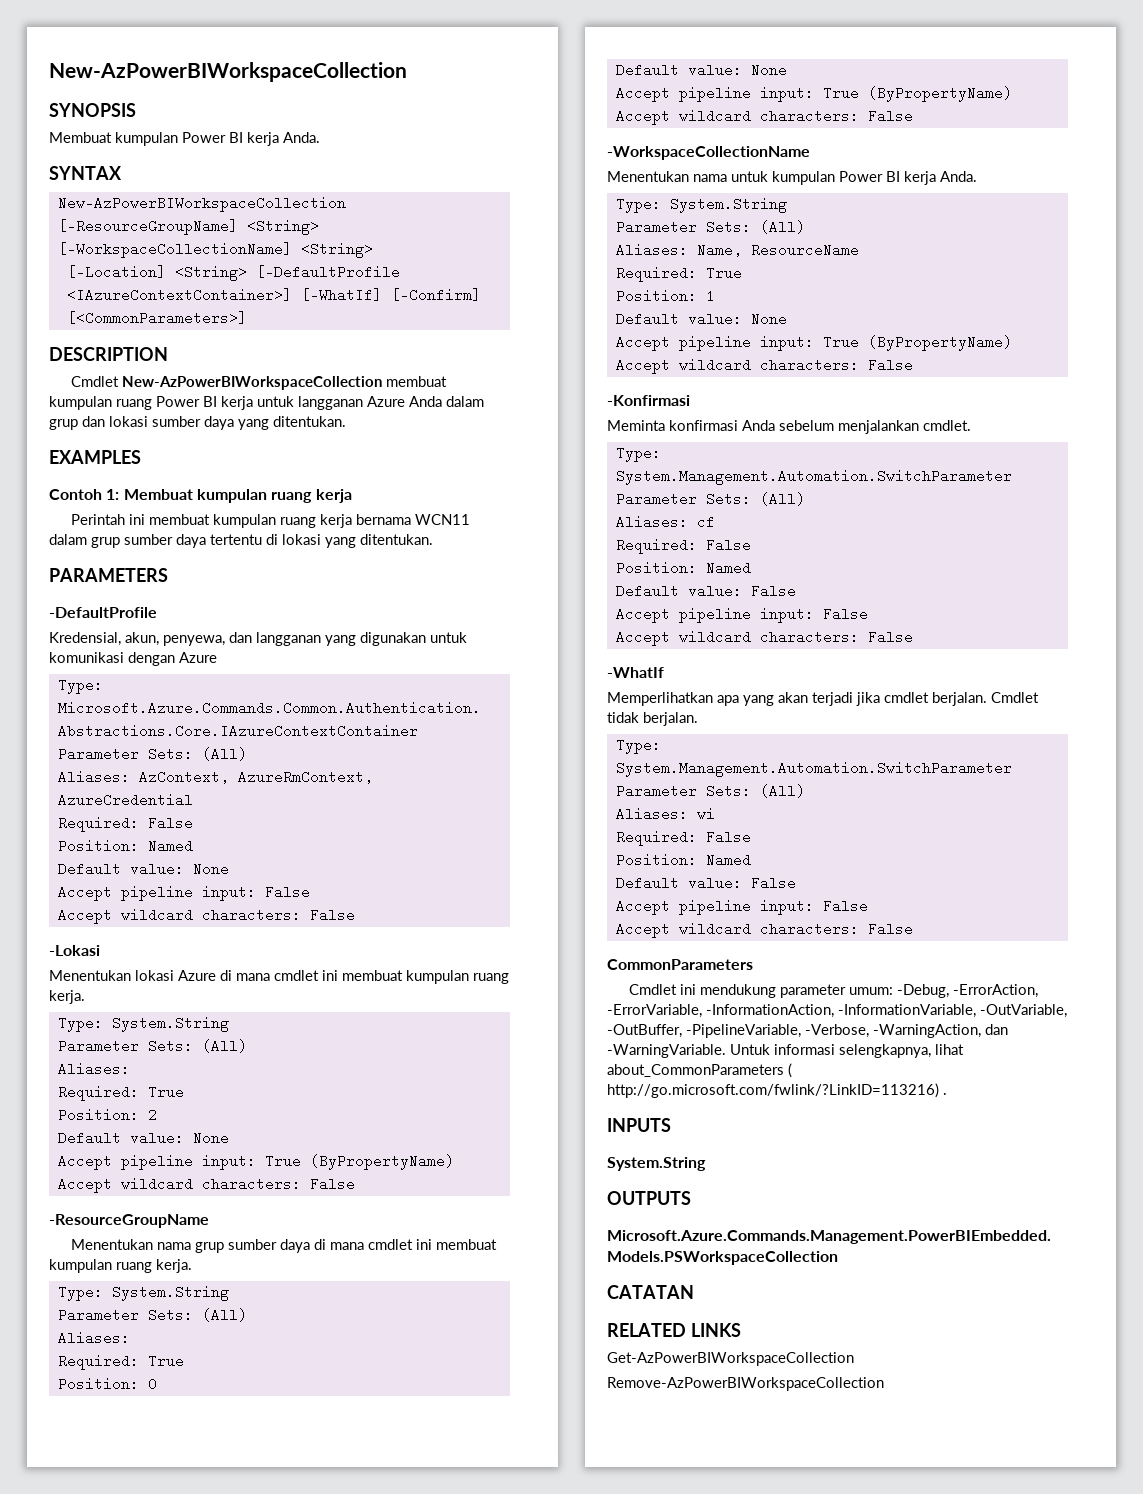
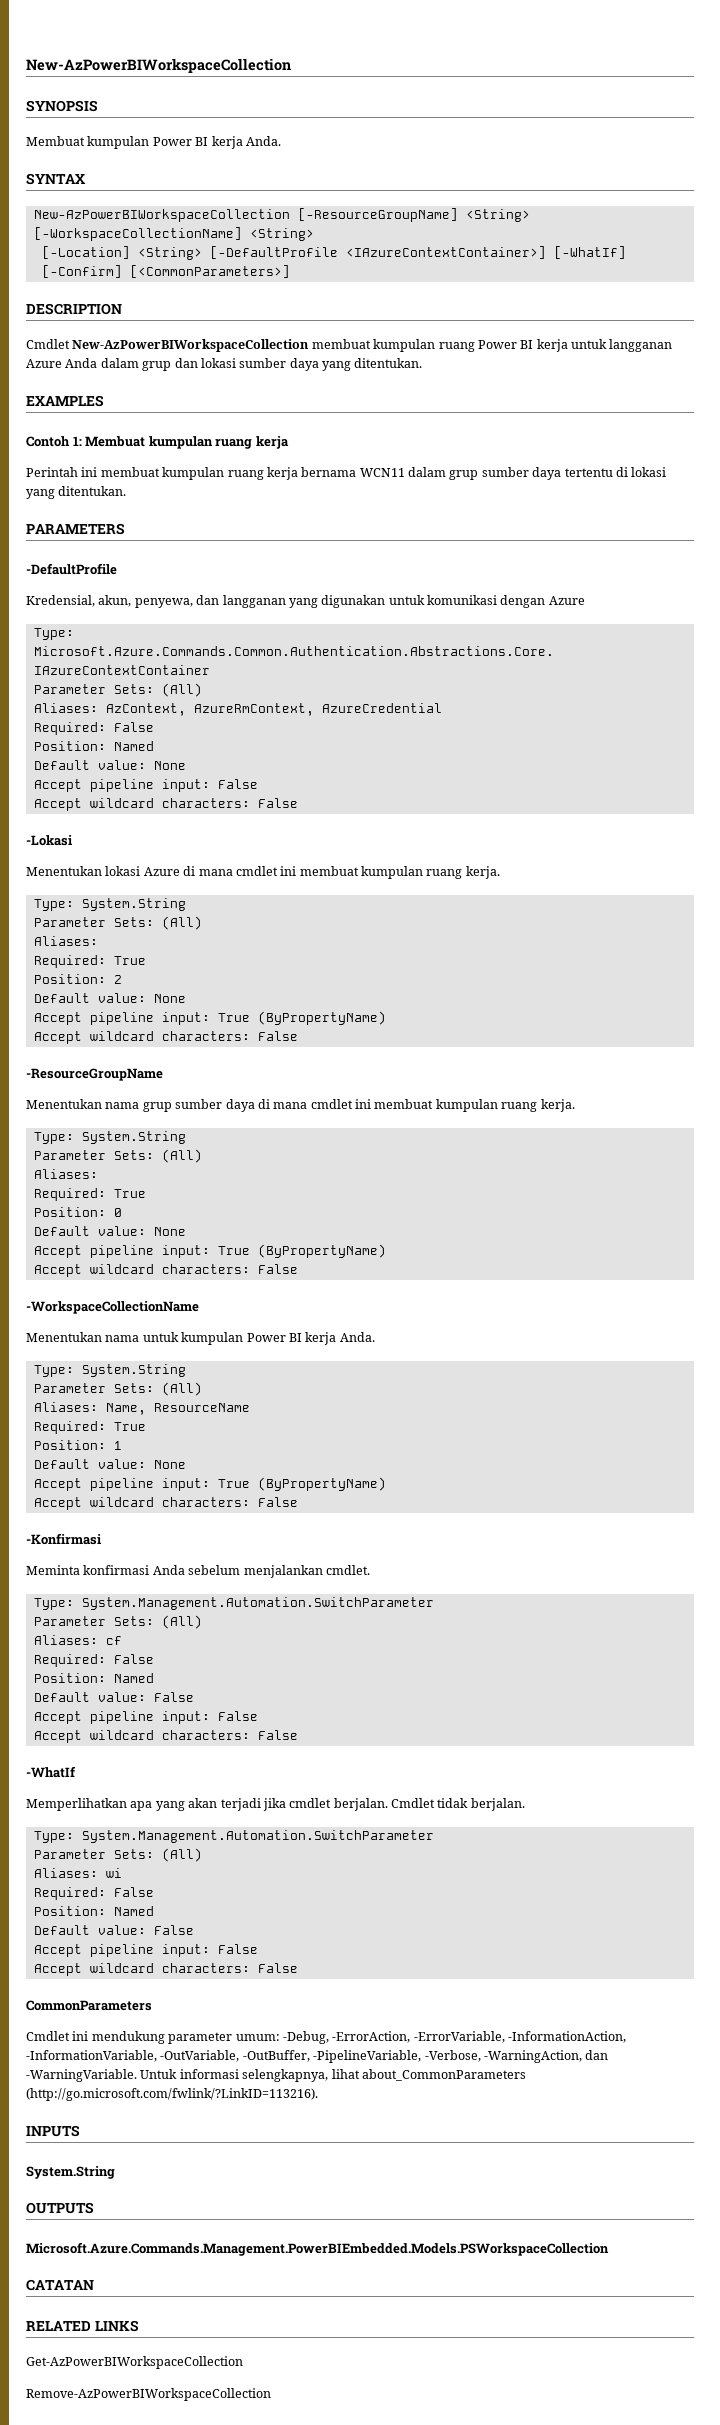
- Untuk informasi selengkapnya, lihat about_CommonParameters ( http://go.microsoft.com/fwlink/?LinkID=113216) .
+ Untuk informasi selengkapnya, lihat about_CommonParameters (http://go.microsoft.com/fwlink/?LinkID=113216).

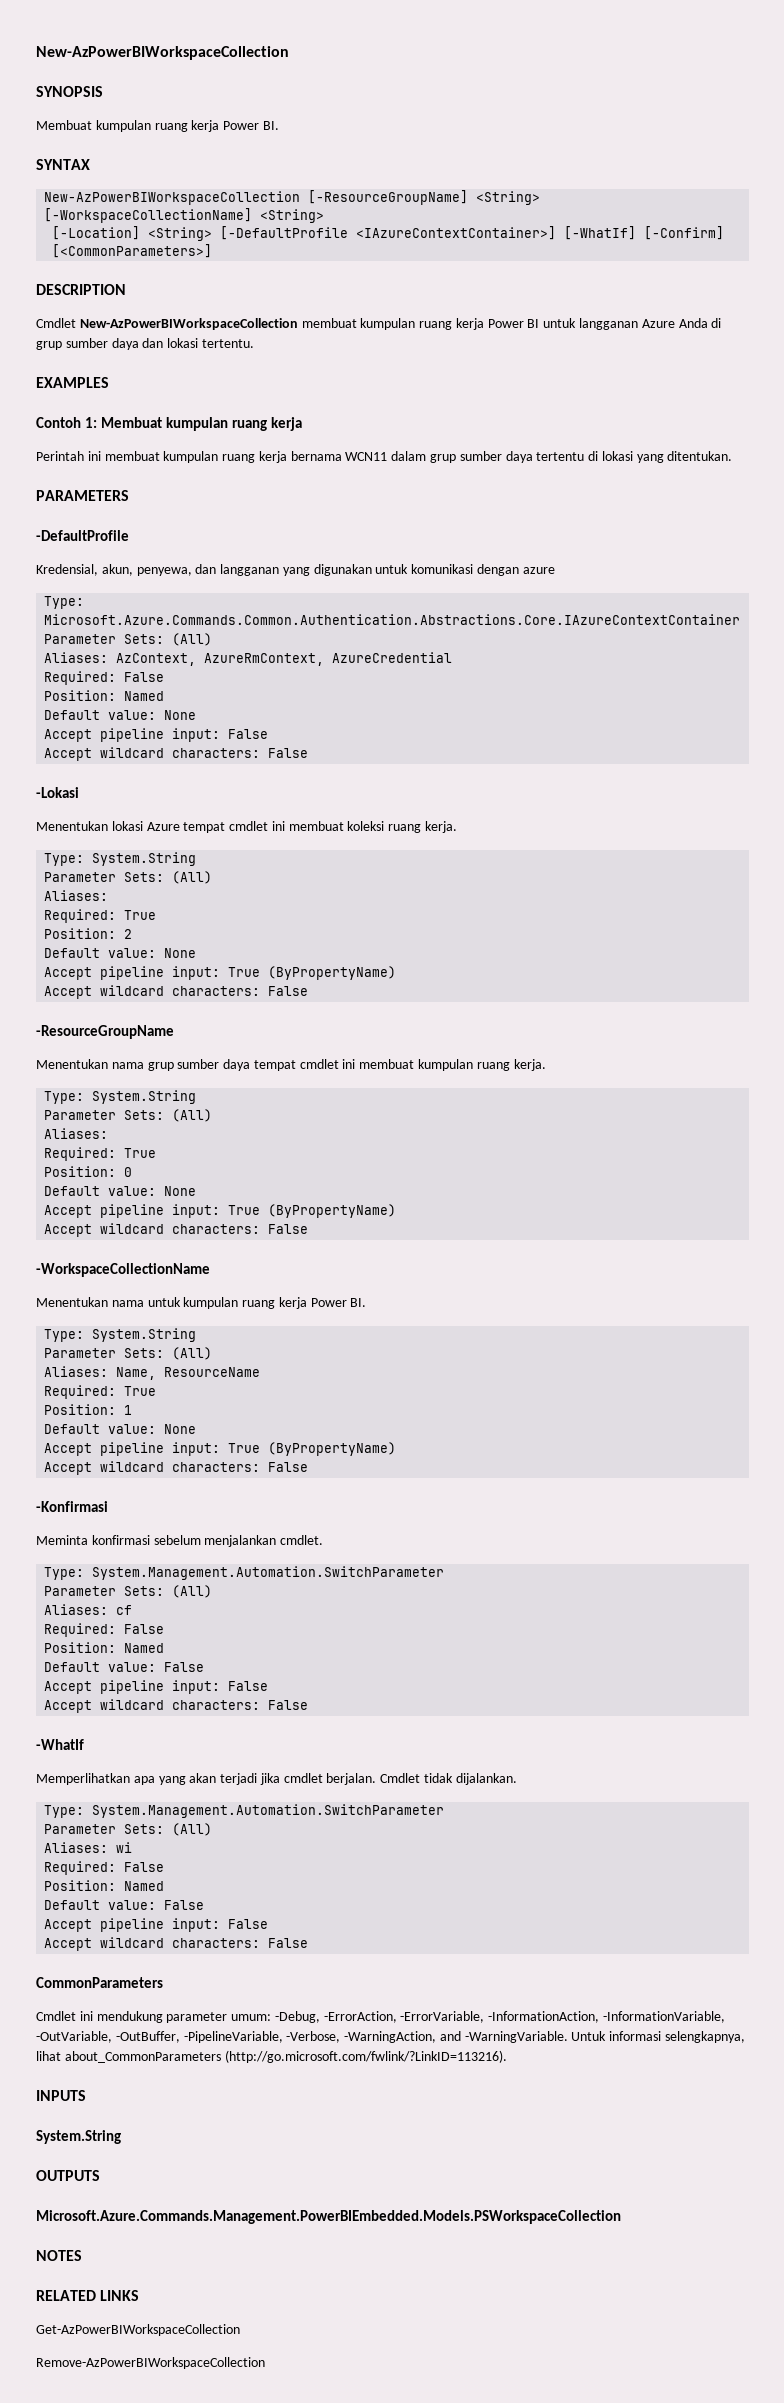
- Membuat kumpulan Power BI kerja Anda.
+ Membuat kumpulan ruang kerja Power BI.
- Cmdlet New-AzPowerBIWorkspaceCollection membuat kumpulan ruang Power BI kerja untuk langganan Azure Anda dalam grup dan lokasi sumber daya yang ditentukan.
+ Cmdlet New-AzPowerBIWorkspaceCollection membuat kumpulan ruang kerja Power BI untuk langganan Azure Anda di grup sumber daya dan lokasi tertentu.
- Kredensial, akun, penyewa, dan langganan yang digunakan untuk komunikasi dengan Azure
+ Kredensial, akun, penyewa, dan langganan yang digunakan untuk komunikasi dengan azure
- Menentukan lokasi Azure di mana cmdlet ini membuat kumpulan ruang kerja.
+ Menentukan lokasi Azure tempat cmdlet ini membuat koleksi ruang kerja.
- Menentukan nama grup sumber daya di mana cmdlet ini membuat kumpulan ruang kerja.
+ Menentukan nama grup sumber daya tempat cmdlet ini membuat kumpulan ruang kerja.
- Menentukan nama untuk kumpulan Power BI kerja Anda.
+ Menentukan nama untuk kumpulan ruang kerja Power BI.
- Meminta konfirmasi Anda sebelum menjalankan cmdlet.
+ Meminta konfirmasi sebelum menjalankan cmdlet.
- Cmdlet tidak berjalan.
+ Cmdlet tidak dijalankan.
- Cmdlet ini mendukung parameter umum: -Debug, -ErrorAction, -ErrorVariable, -InformationAction, -InformationVariable, -OutVariable, -OutBuffer, -PipelineVariable, -Verbose, -WarningAction, dan -WarningVariable.
+ Cmdlet ini mendukung parameter umum: -Debug, -ErrorAction, -ErrorVariable, -InformationAction, -InformationVariable, -OutVariable, -OutBuffer, -PipelineVariable, -Verbose, -WarningAction, and -WarningVariable.
- CATATAN
+ NOTES

